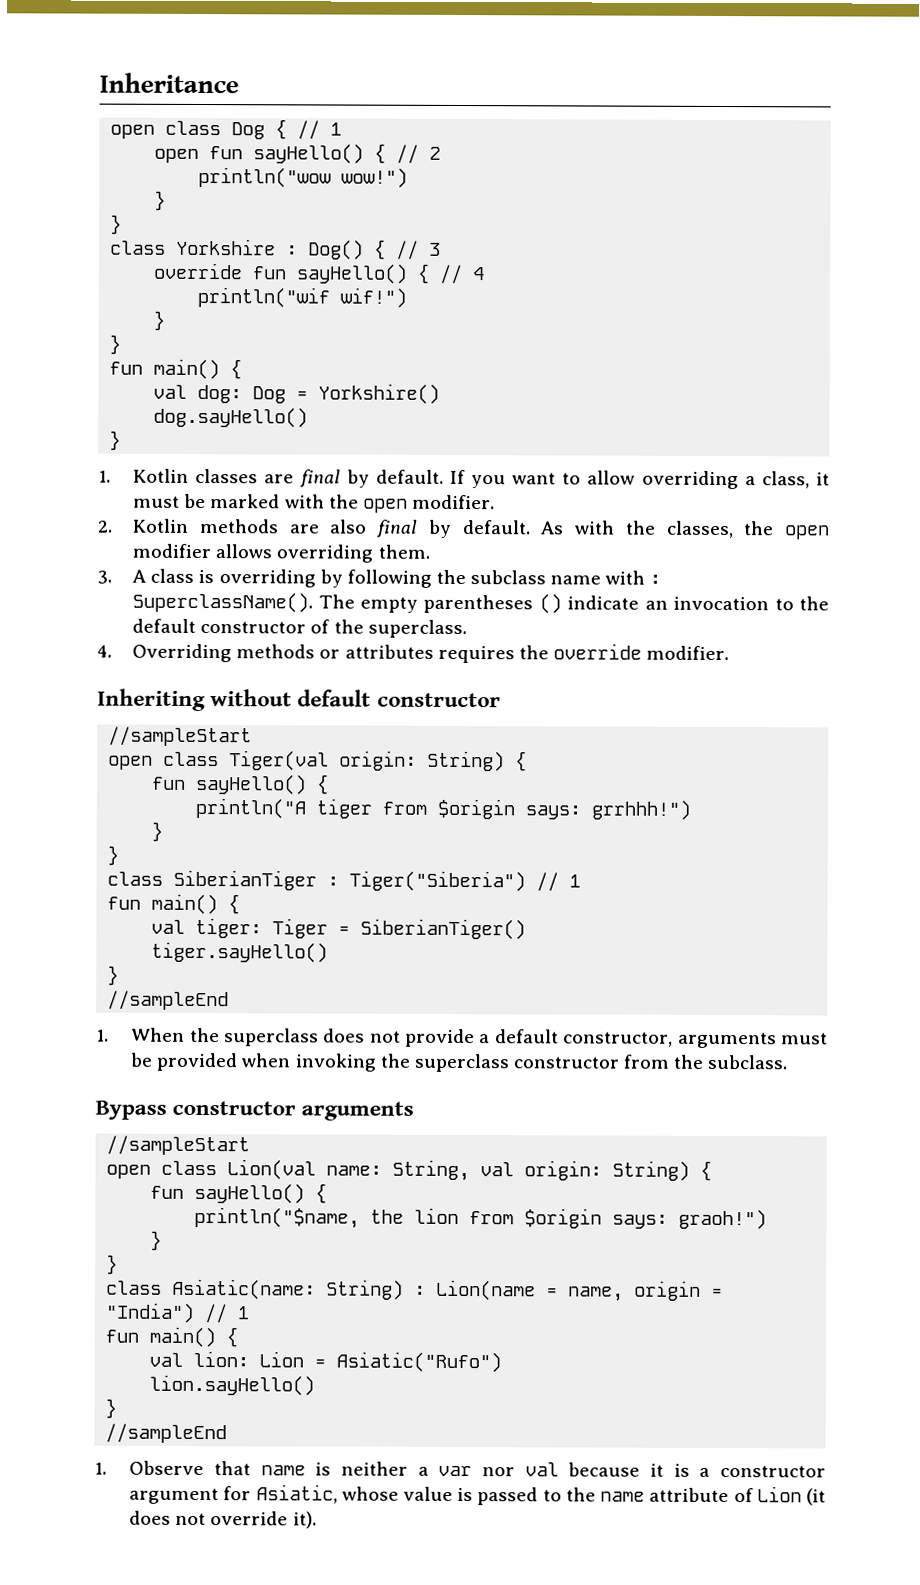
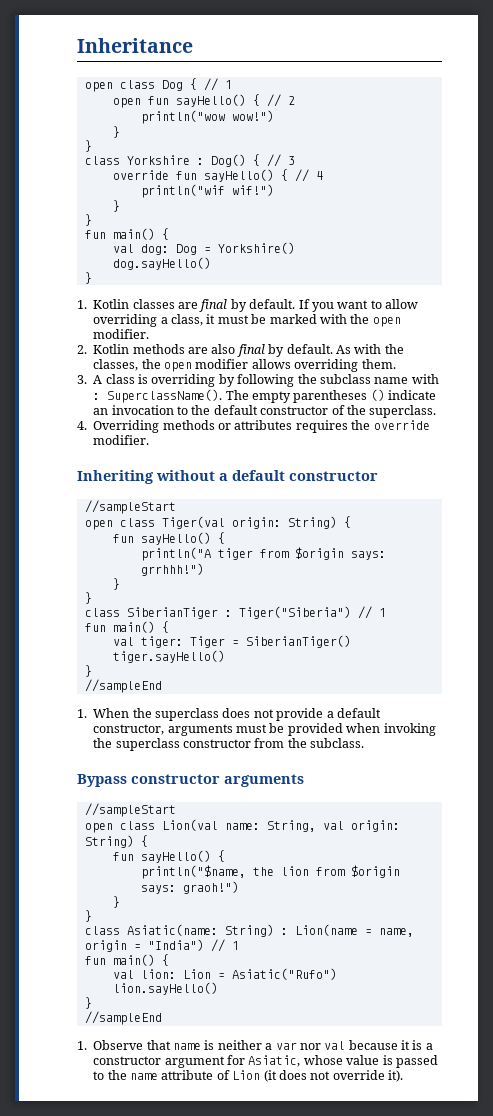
- Inheriting without default constructor
+ Inheriting without a default constructor

